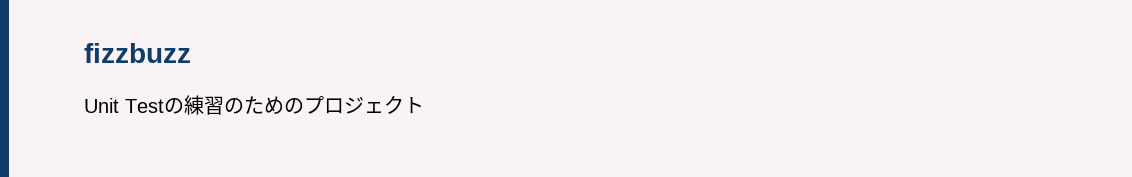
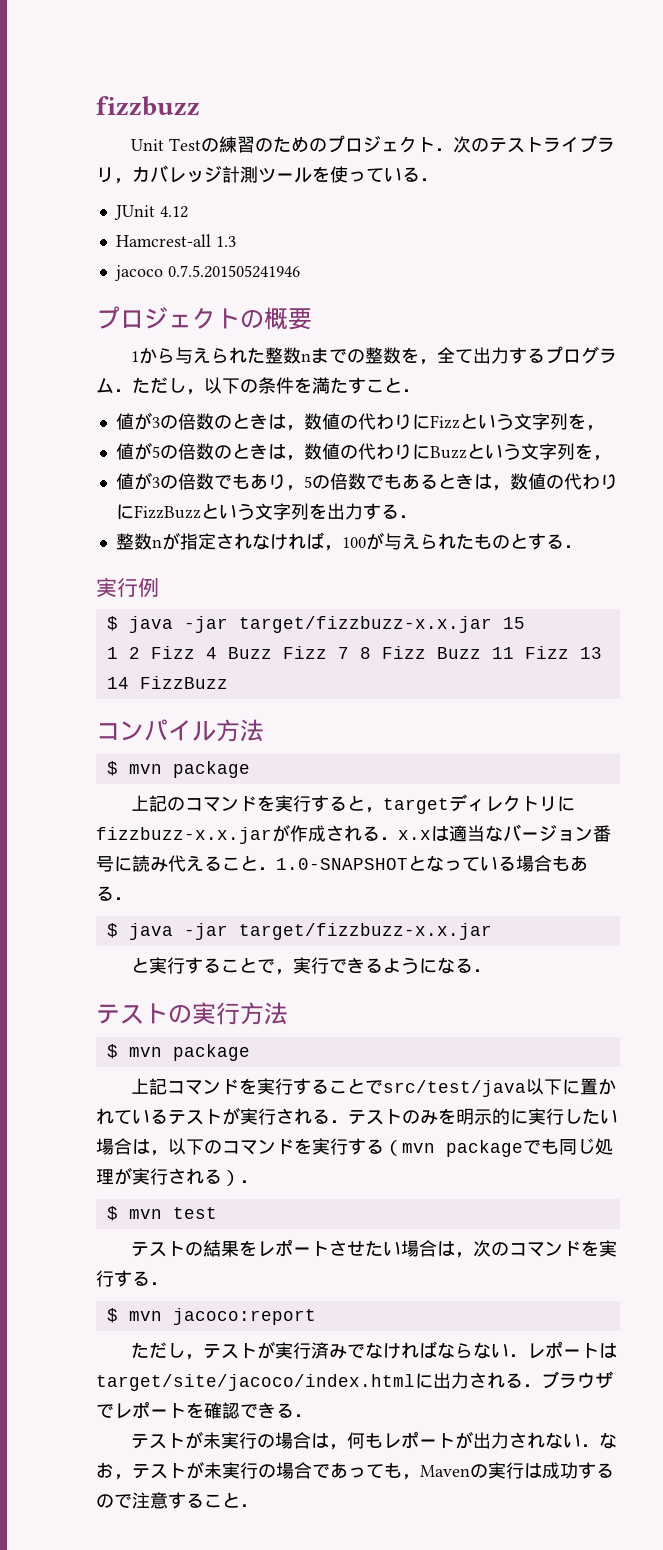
- Unit Testの練習のためのプロジェクト
+ Unit Testの練習のためのプロジェクト．次のテストライブラリ，カバレッジ計測ツールを使っている．
+ JUnit 4.12
+ Hamcrest-all 1.3
+ jacoco 0.7.5.201505241946
+ プロジェクトの概要
+ 1から与えられた整数nまでの整数を，全て出力するプログラム．ただし，以下の条件を満たすこと．
+ 値が3の倍数のときは，数値の代わりにFizzという文字列を，
+ 値が5の倍数のときは，数値の代わりにBuzzという文字列を，
+ 値が3の倍数でもあり，5の倍数でもあるときは，数値の代わりにFizzBuzzという文字列を出力する．
+ 整数nが指定されなければ，100が与えられたものとする．
+ 実行例
+ $ java -jar target/fizzbuzz-x.x.jar 15
+ 1 2 Fizz 4 Buzz Fizz 7 8 Fizz Buzz 11 Fizz 13 14 FizzBuzz
+ コンパイル方法
+ $ mvn package
+ 上記のコマンドを実行すると，targetディレクトリにfizzbuzz-x.x.jarが作成される．x.xは適当なバージョン番号に読み代えること．1.0-SNAPSHOTとなっている場合もある．
+ $ java -jar target/fizzbuzz-x.x.jar
+ と実行することで，実行できるようになる．
+ テストの実行方法
+ $ mvn package
+ 上記コマンドを実行することでsrc/test/java以下に置かれているテストが実行される．テストのみを明示的に実行したい場合は，以下のコマンドを実行する（mvn packageでも同じ処理が実行される）．
+ $ mvn test
+ テストの結果をレポートさせたい場合は，次のコマンドを実行する．
+ $ mvn jacoco:report
+ ただし，テストが実行済みでなければならない．レポートはtarget/site/jacoco/index.htmlに出力される．ブラウザでレポートを確認できる．
+ テストが未実行の場合は，何もレポートが出力されない．なお，テストが未実行の場合であっても，Mavenの実行は成功するので注意すること．

